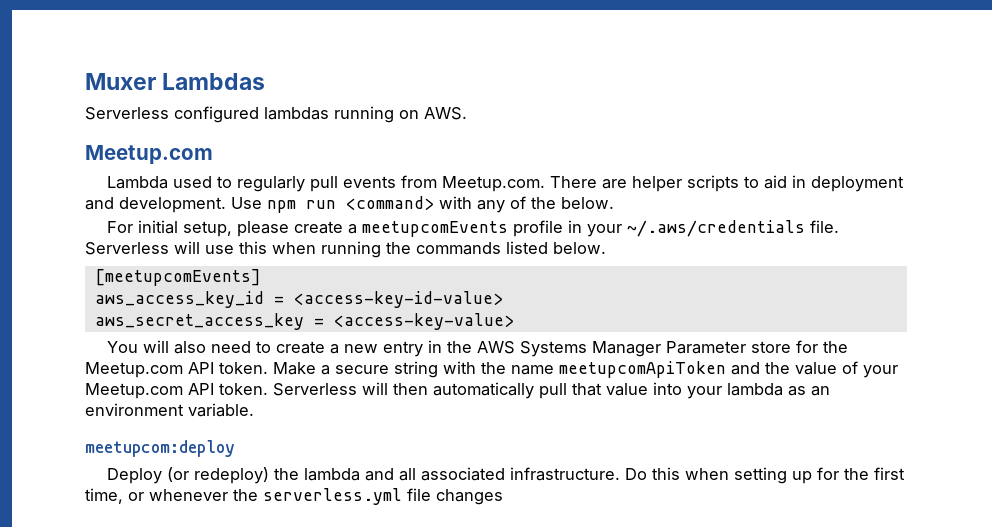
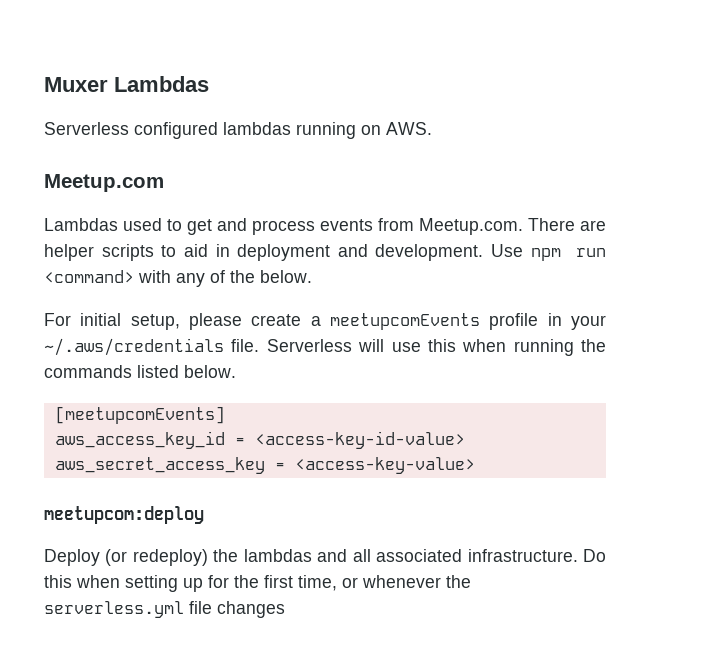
- Lambda used to regularly pull events from Meetup.com. There are helper scripts to aid in deployment and development.
+ Lambdas used to get and process events from Meetup.com. There are helper scripts to aid in deployment and development.
- You will also need to create a new entry in the AWS Systems Manager Parameter store for the Meetup.com API token. Make a secure string with the name meetupcomApiToken and the value of your Meetup.com API token. Serverless will then automatically pull that value into your lambda as an environment variable.
- Deploy (or redeploy) the lambda and all associated infrastructure.
+ Deploy (or redeploy) the lambdas and all associated infrastructure.

